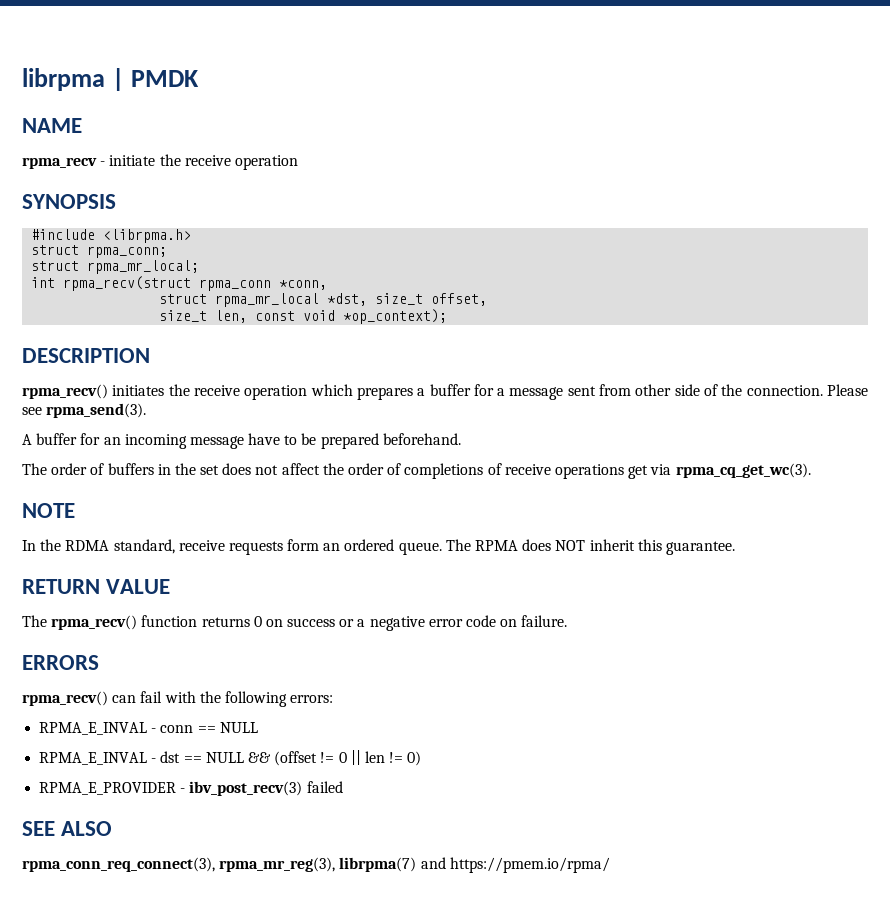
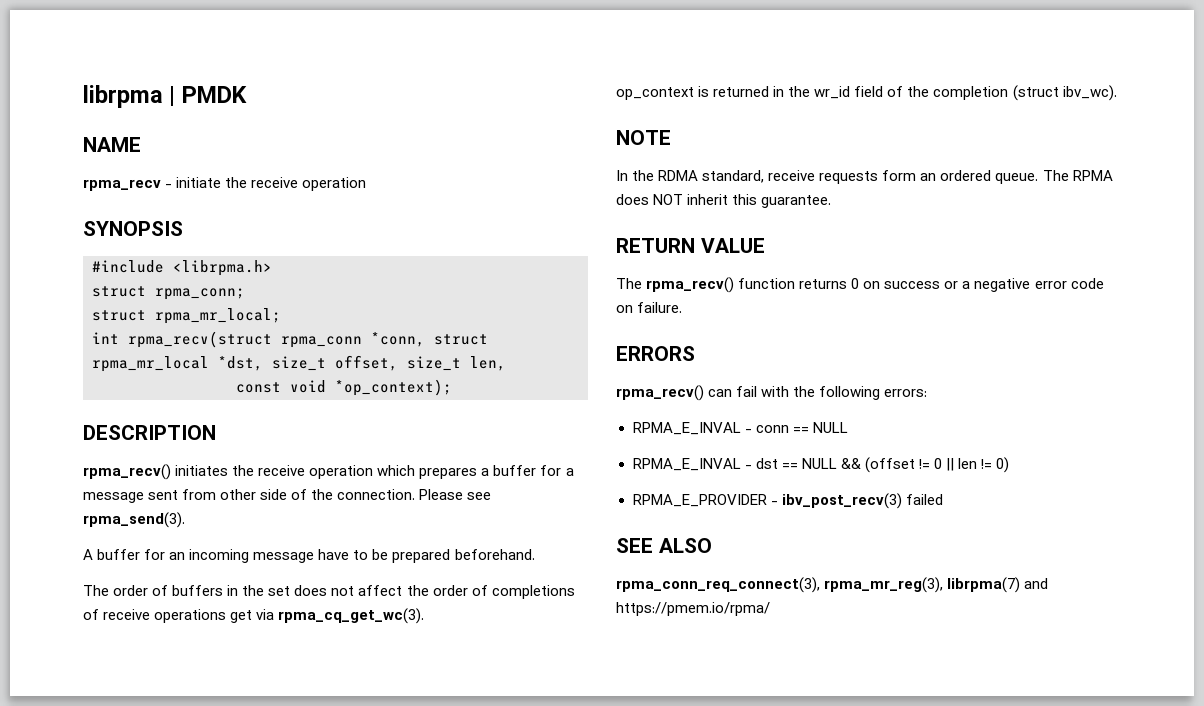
- int rpma_recv(struct rpma_conn *conn,
- struct rpma_mr_local *dst, size_t offset,
- size_t len, const void *op_context);
+ int rpma_recv(struct rpma_conn *conn, struct rpma_mr_local *dst, size_t offset, size_t len,
+ const void *op_context);
+ op_context is returned in the wr_id field of the completion (struct ibv_wc).

